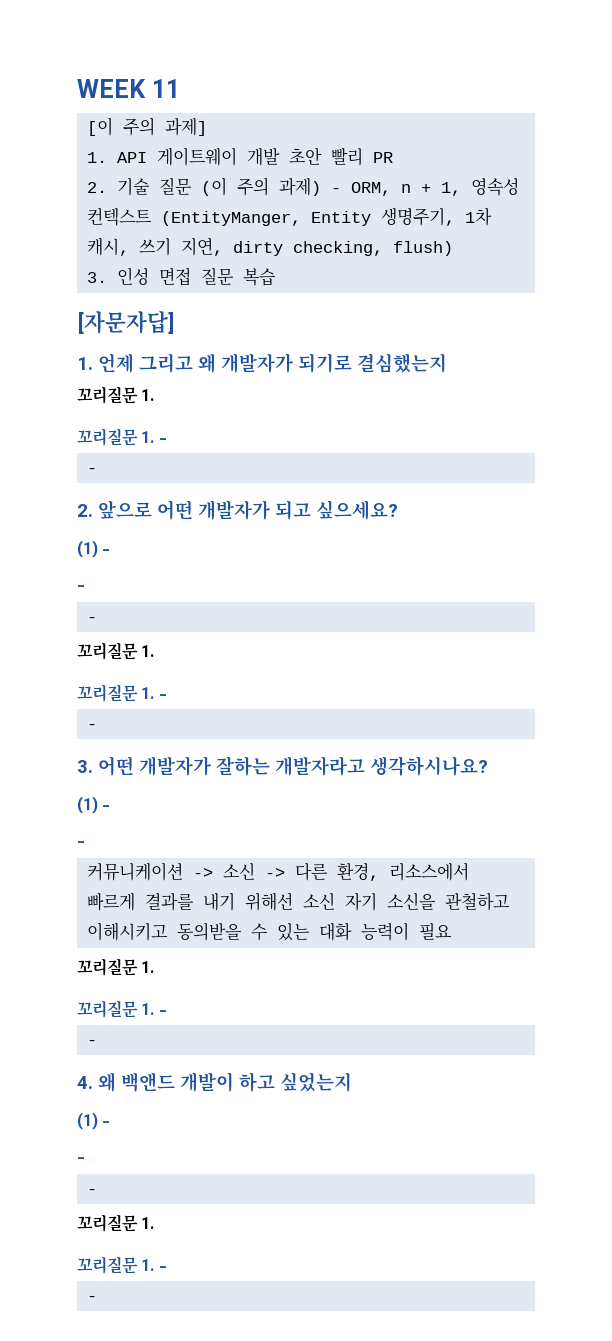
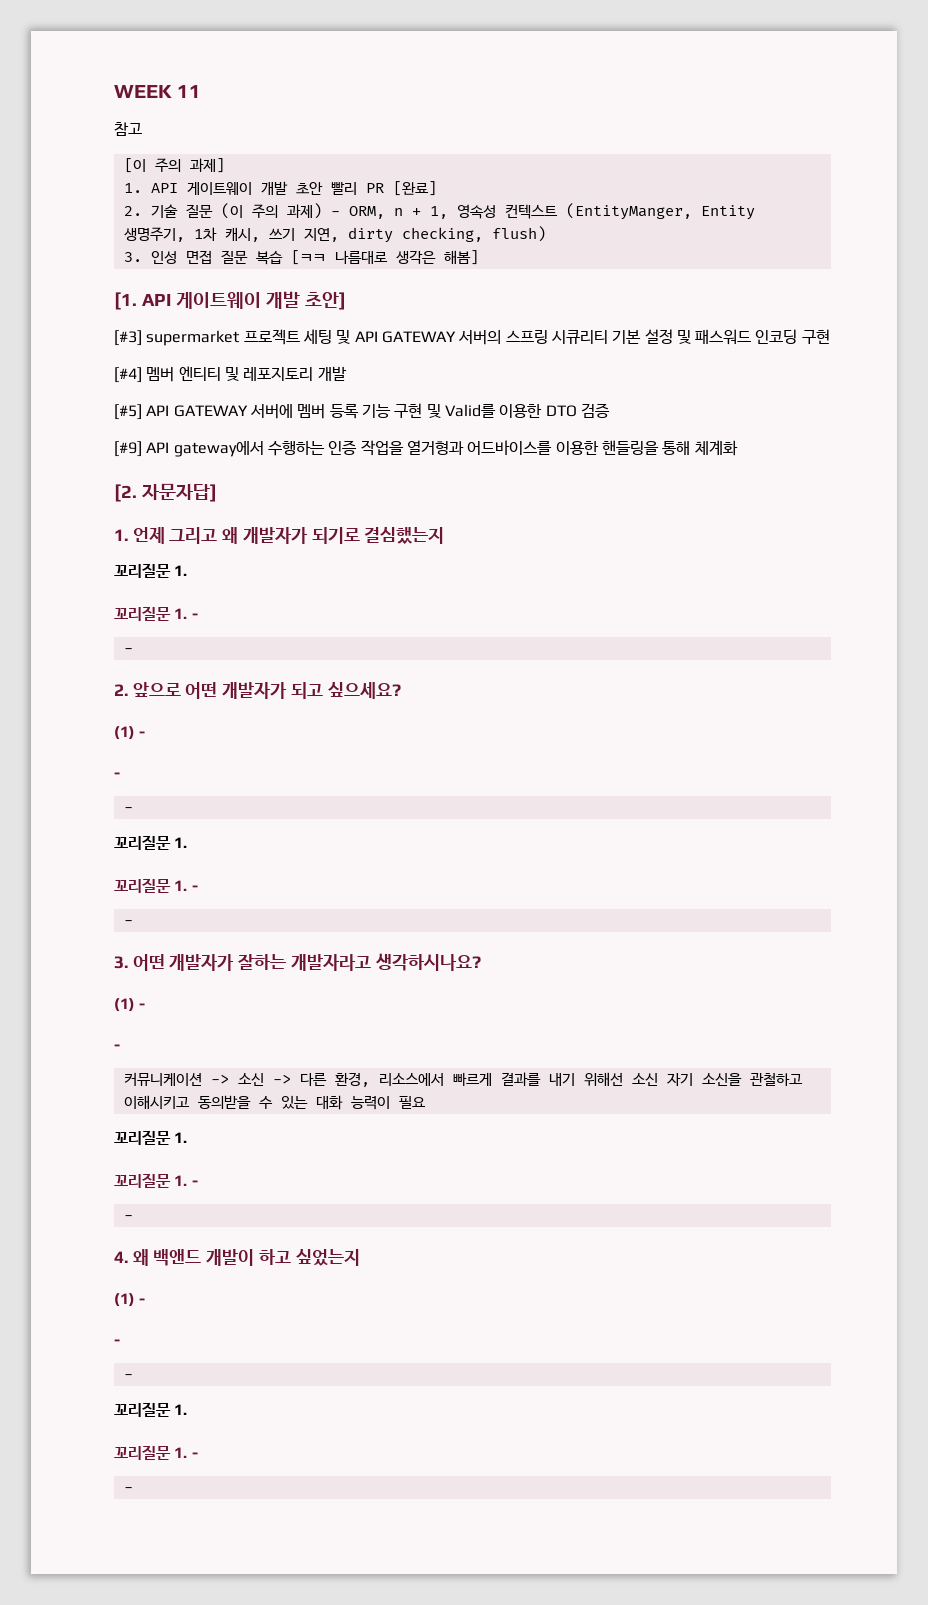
+ 참고
- 1. API 게이트웨이 개발 초안 빨리 PR
+ 1. API 게이트웨이 개발 초안 빨리 PR [완료]
- 3. 인성 면접 질문 복습
- [자문자답]
+ 3. 인성 면접 질문 복습 [ㅋㅋ 나름대로 생각은 해봄]
+ [1. API 게이트웨이 개발 초안]
+ [#3] supermarket 프로젝트 세팅 및 API GATEWAY 서버의 스프링 시큐리티 기본 설정 및 패스워드 인코딩 구현
+ [#4] 멤버 엔티티 및 레포지토리 개발
+ [#5] API GATEWAY 서버에 멤버 등록 기능 구현 및 Valid를 이용한 DTO 검증
+ [#9] API gateway에서 수행하는 인증 작업을 열거형과 어드바이스를 이용한 핸들링을 통해 체계화
+ [2. 자문자답]

